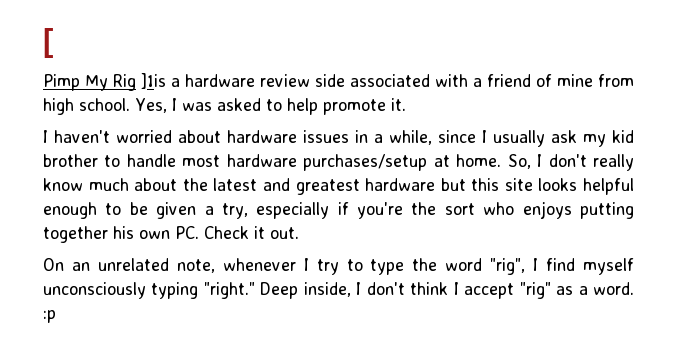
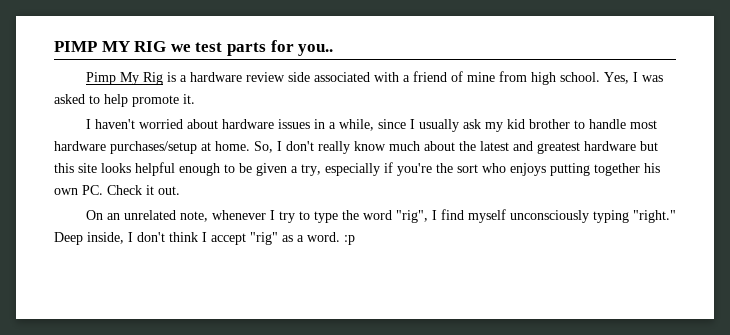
- [
+ PIMP MY RIG we test parts for you..
- Pimp My Rig ]1is a hardware review side associated with a friend of mine from high school.
+ Pimp My Rig is a hardware review side associated with a friend of mine from high school.

